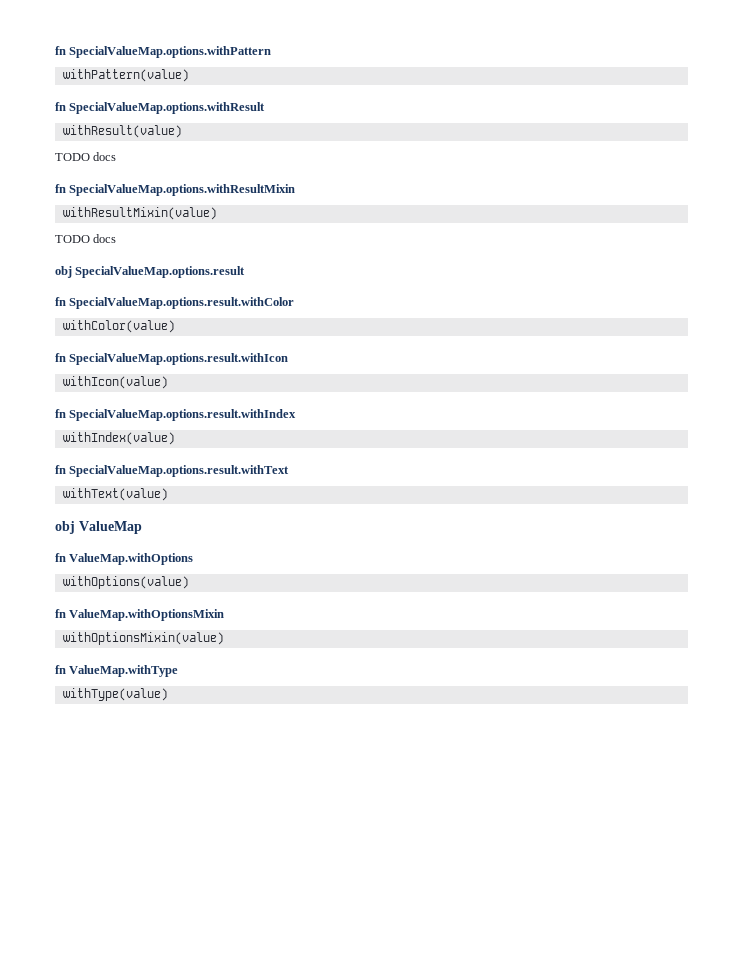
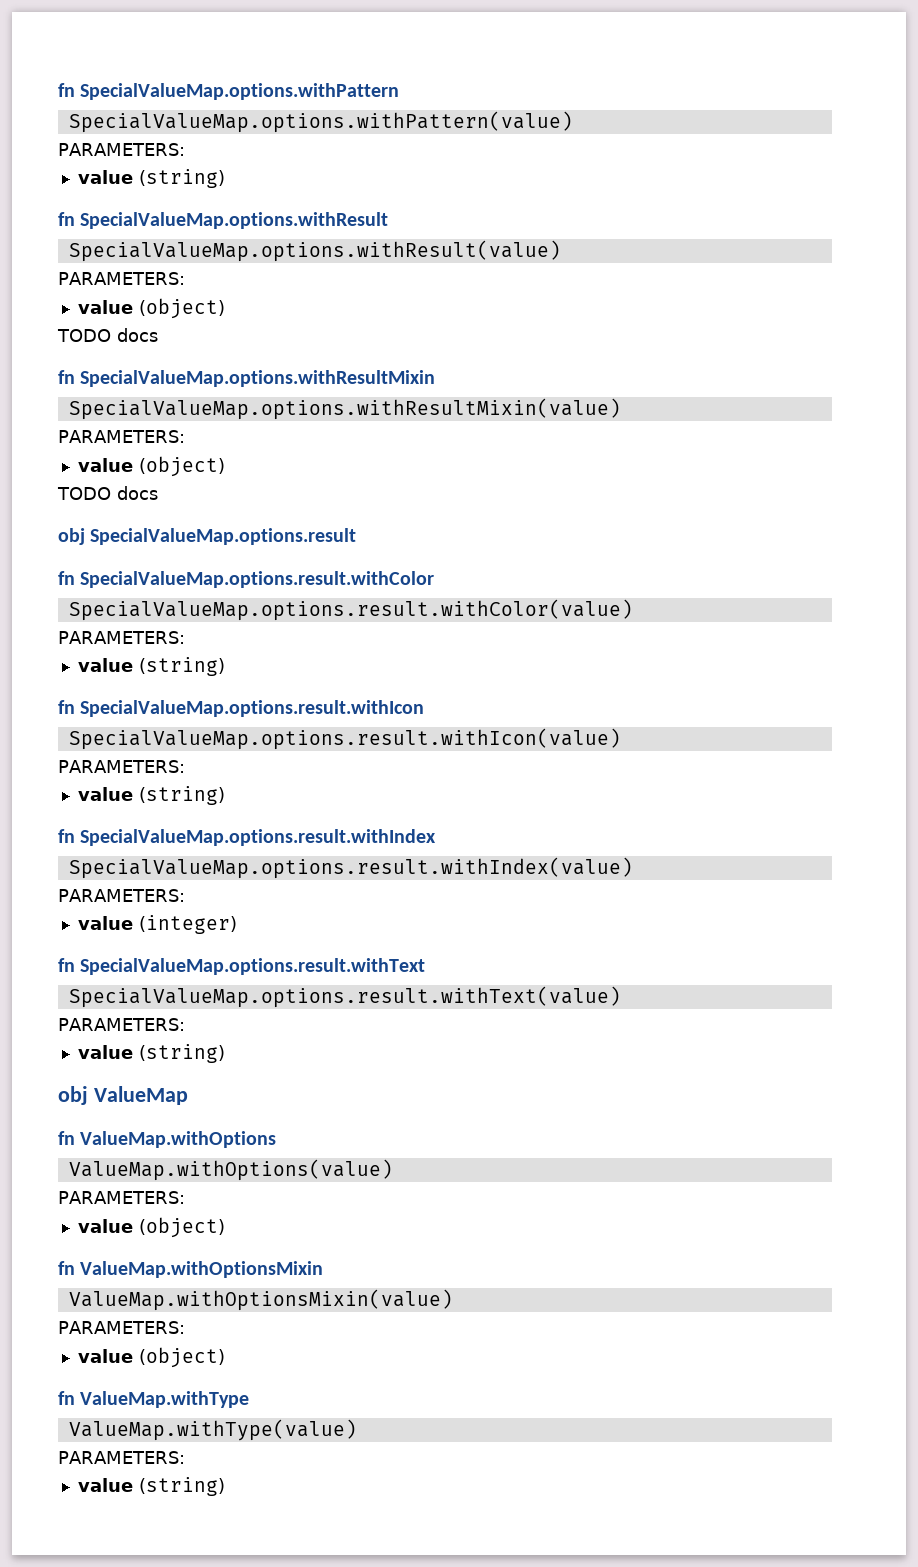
- withPattern(value)
+ SpecialValueMap.options.withPattern(value)
+ PARAMETERS:
+ value (string)
  fn SpecialValueMap.options.withResult
- withResult(value)
+ SpecialValueMap.options.withResult(value)
+ PARAMETERS:
+ value (object)
- withResultMixin(value)
+ SpecialValueMap.options.withResultMixin(value)
+ PARAMETERS:
+ value (object)
- withColor(value)
+ SpecialValueMap.options.result.withColor(value)
+ PARAMETERS:
+ value (string)
  fn SpecialValueMap.options.result.withIcon
- withIcon(value)
+ SpecialValueMap.options.result.withIcon(value)
+ PARAMETERS:
+ value (string)
  fn SpecialValueMap.options.result.withIndex
- withIndex(value)
+ SpecialValueMap.options.result.withIndex(value)
+ PARAMETERS:
+ value (integer)
  fn SpecialValueMap.options.result.withText
- withText(value)
+ SpecialValueMap.options.result.withText(value)
+ PARAMETERS:
+ value (string)
  obj ValueMap
  fn ValueMap.withOptions
- withOptions(value)
+ ValueMap.withOptions(value)
+ PARAMETERS:
+ value (object)
  fn ValueMap.withOptionsMixin
- withOptionsMixin(value)
+ ValueMap.withOptionsMixin(value)
+ PARAMETERS:
+ value (object)
  fn ValueMap.withType
- withType(value)
+ ValueMap.withType(value)
+ PARAMETERS:
+ value (string)

